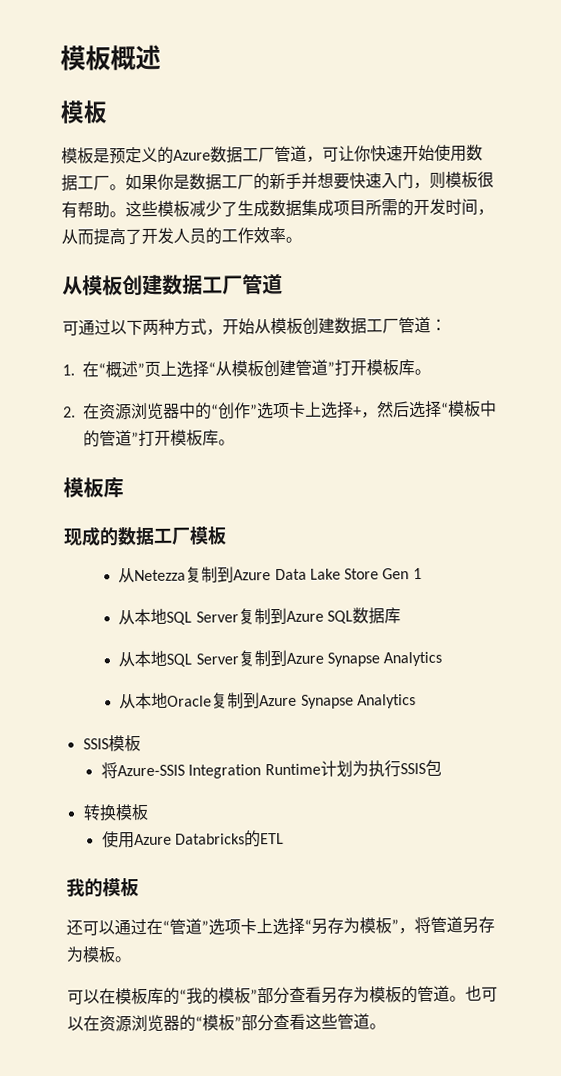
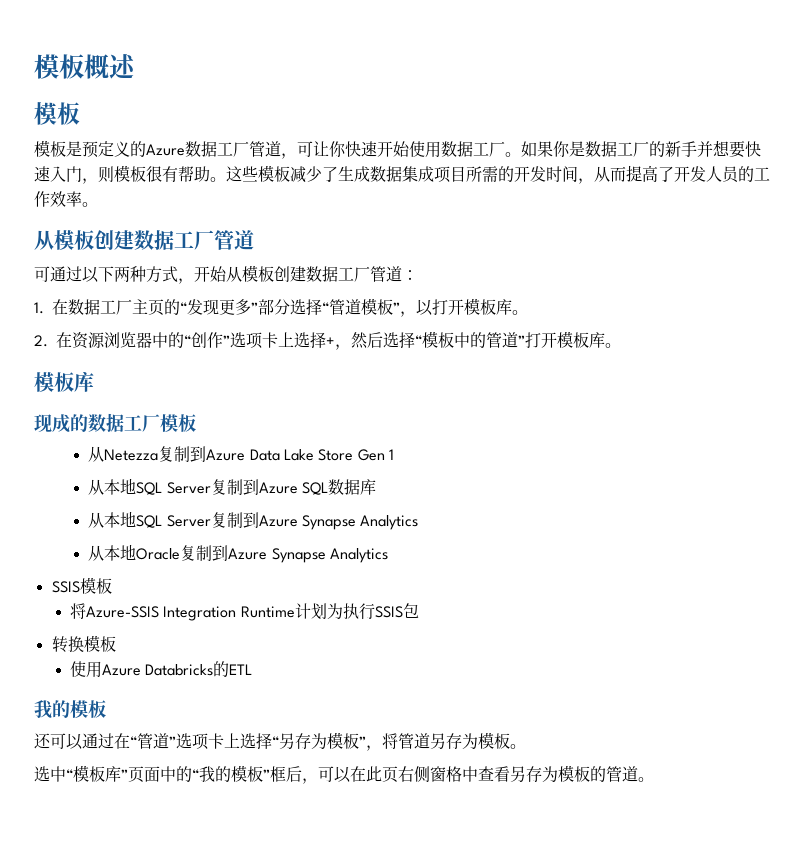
- 1.在“概述”页上选择“从模板创建管道”打开模板库。
+ 1.在数据工厂主页的“发现更多”部分选择“管道模板”，以打开模板库。
- 可以在模板库的“我的模板”部分查看另存为模板的管道。也可以在资源浏览器的“模板”部分查看这些管道。
+ 选中“模板库”页面中的“我的模板”框后，可以在此页右侧窗格中查看另存为模板的管道。

